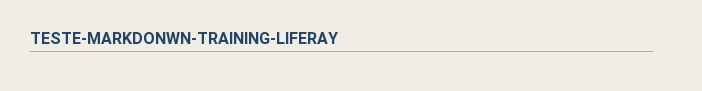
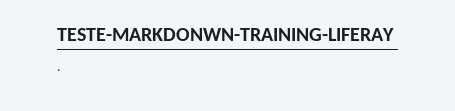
+ .

